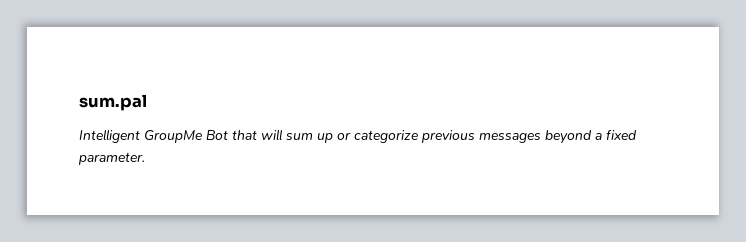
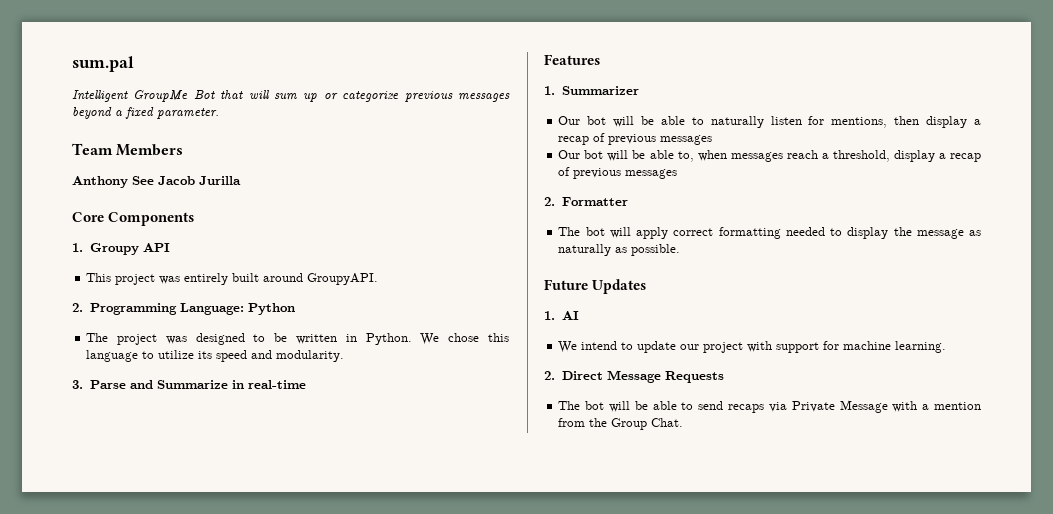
+ Team Members
+ Anthony See Jacob Jurilla
+ Core Components
+ 1. Groupy API
+ This project was entirely built around GroupyAPI.
+ 2. Programming Language: Python
+ The project was designed to be written in Python. We chose this language to utilize its speed and modularity.
+ 3. Parse and Summarize in real-time
+ Features
+ 1. Summarizer
+ Our bot will be able to naturally listen for mentions, then display a recap of previous messages
+ Our bot will be able to, when messages reach a threshold, display a recap of previous messages
+ 2. Formatter
+ The bot will apply correct formatting needed to display the message as naturally as possible.
+ Future Updates
+ 1. AI
+ We intend to update our project with support for machine learning.
+ 2. Direct Message Requests
+ The bot will be able to send recaps via Private Message with a mention from the Group Chat.

